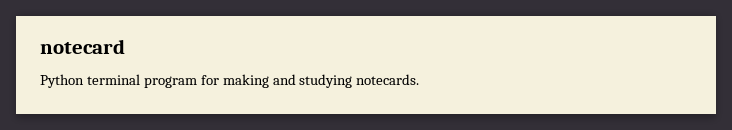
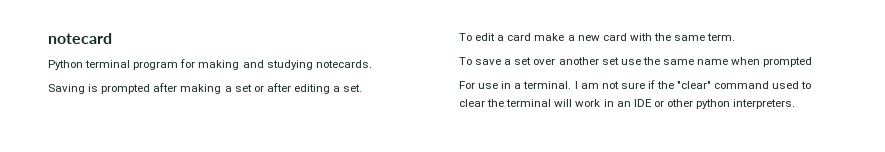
+ Saving is prompted after making a set or after editing a set.
+ To edit a card make a new card with the same term.
+ To save a set over another set use the same name when prompted
+ For use in a terminal. I am not sure if the "clear" command used to clear the terminal will work in an IDE or other python interpreters.

